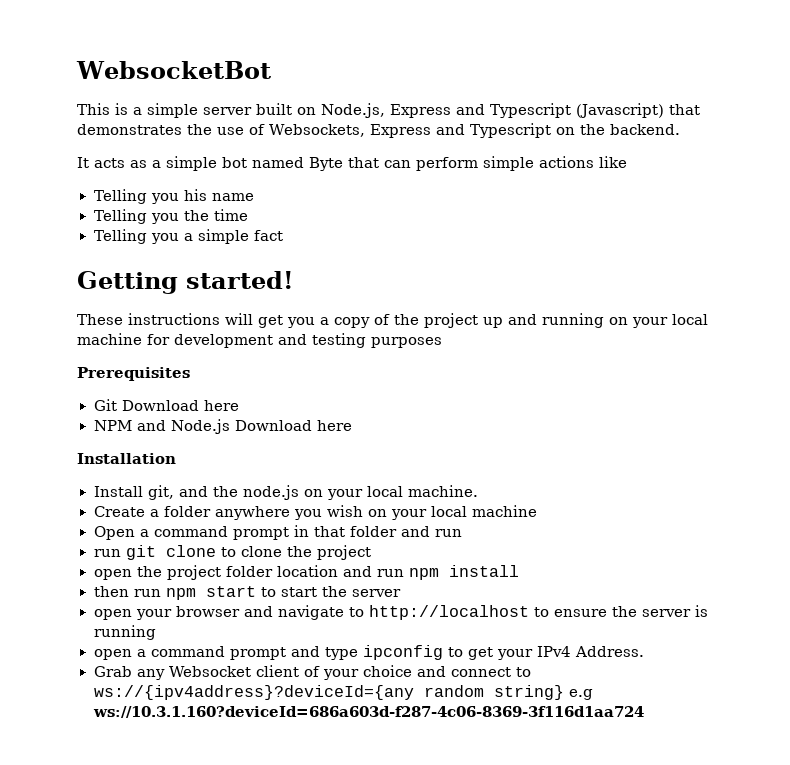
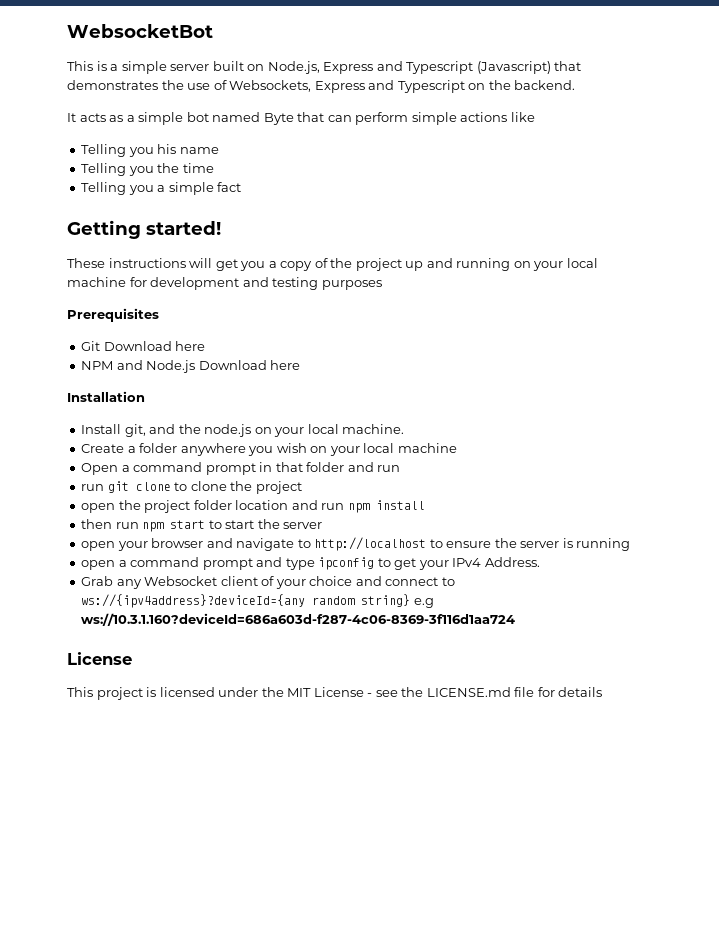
  Grab any Websocket client of your choice and connect to ws://{ipv4address}?deviceId={any random string} e.g ws://10.3.1.160?deviceId=686a603d-f287-4c06-8369-3f116d1aa724
+ License
+ This project is licensed under the MIT License - see the LICENSE.md file for details

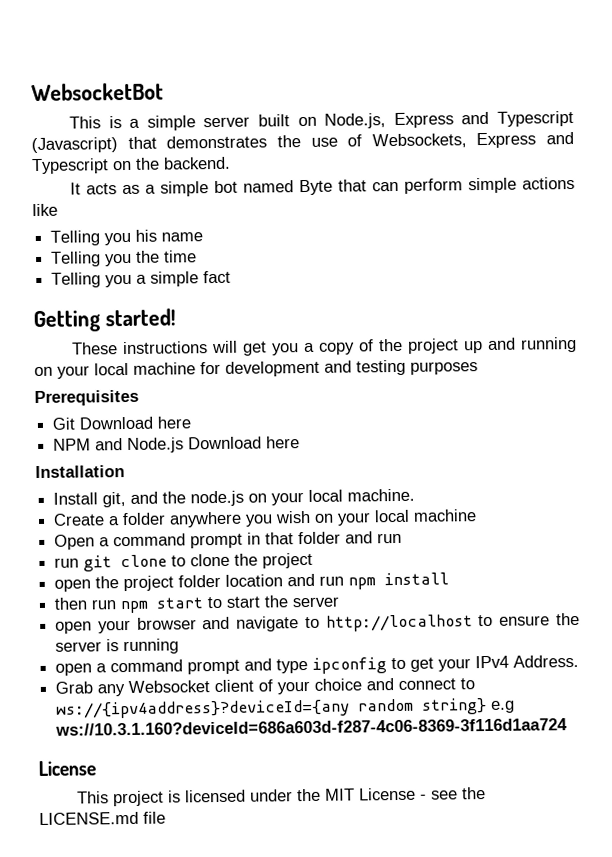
- This project is licensed under the MIT License - see the LICENSE.md file for details
+ This project is licensed under the MIT License - see the LICENSE.md file

